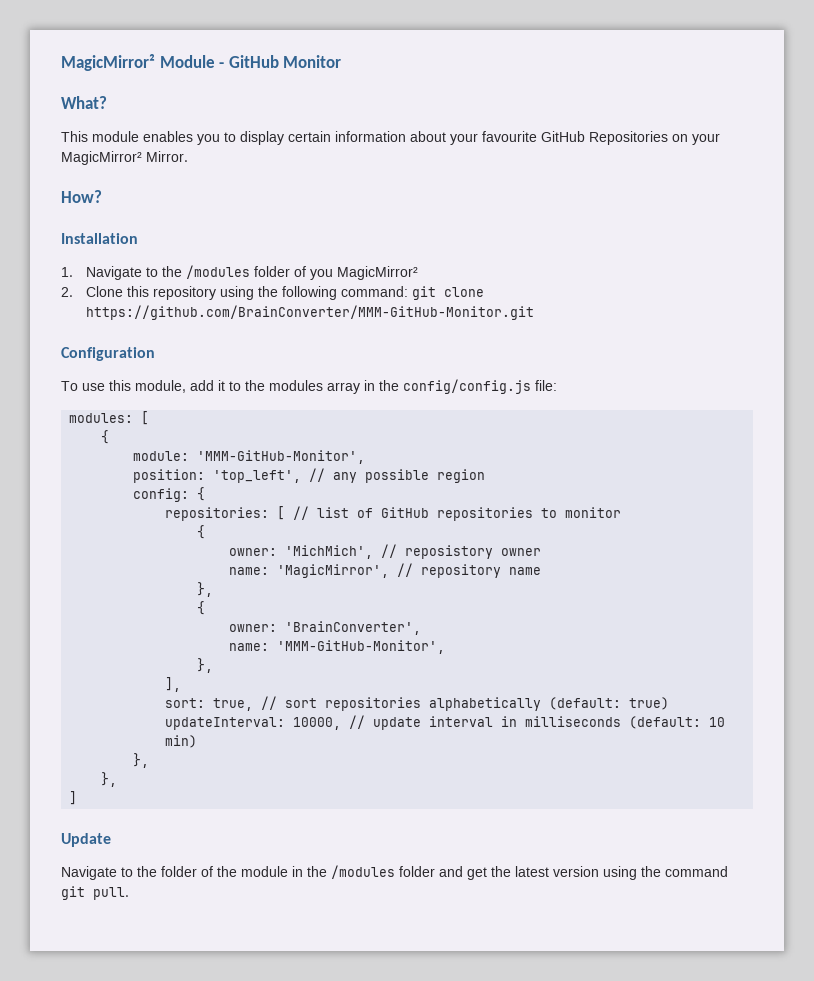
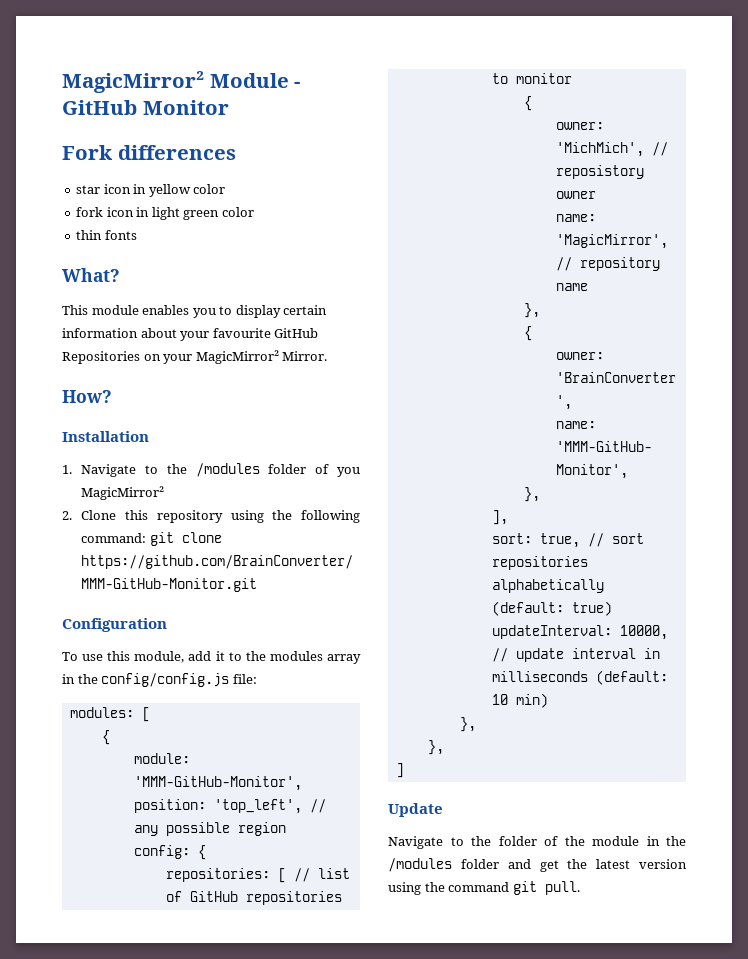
+ Fork differences
+ star icon in yellow color
+ fork icon in light green color
+ thin fonts

